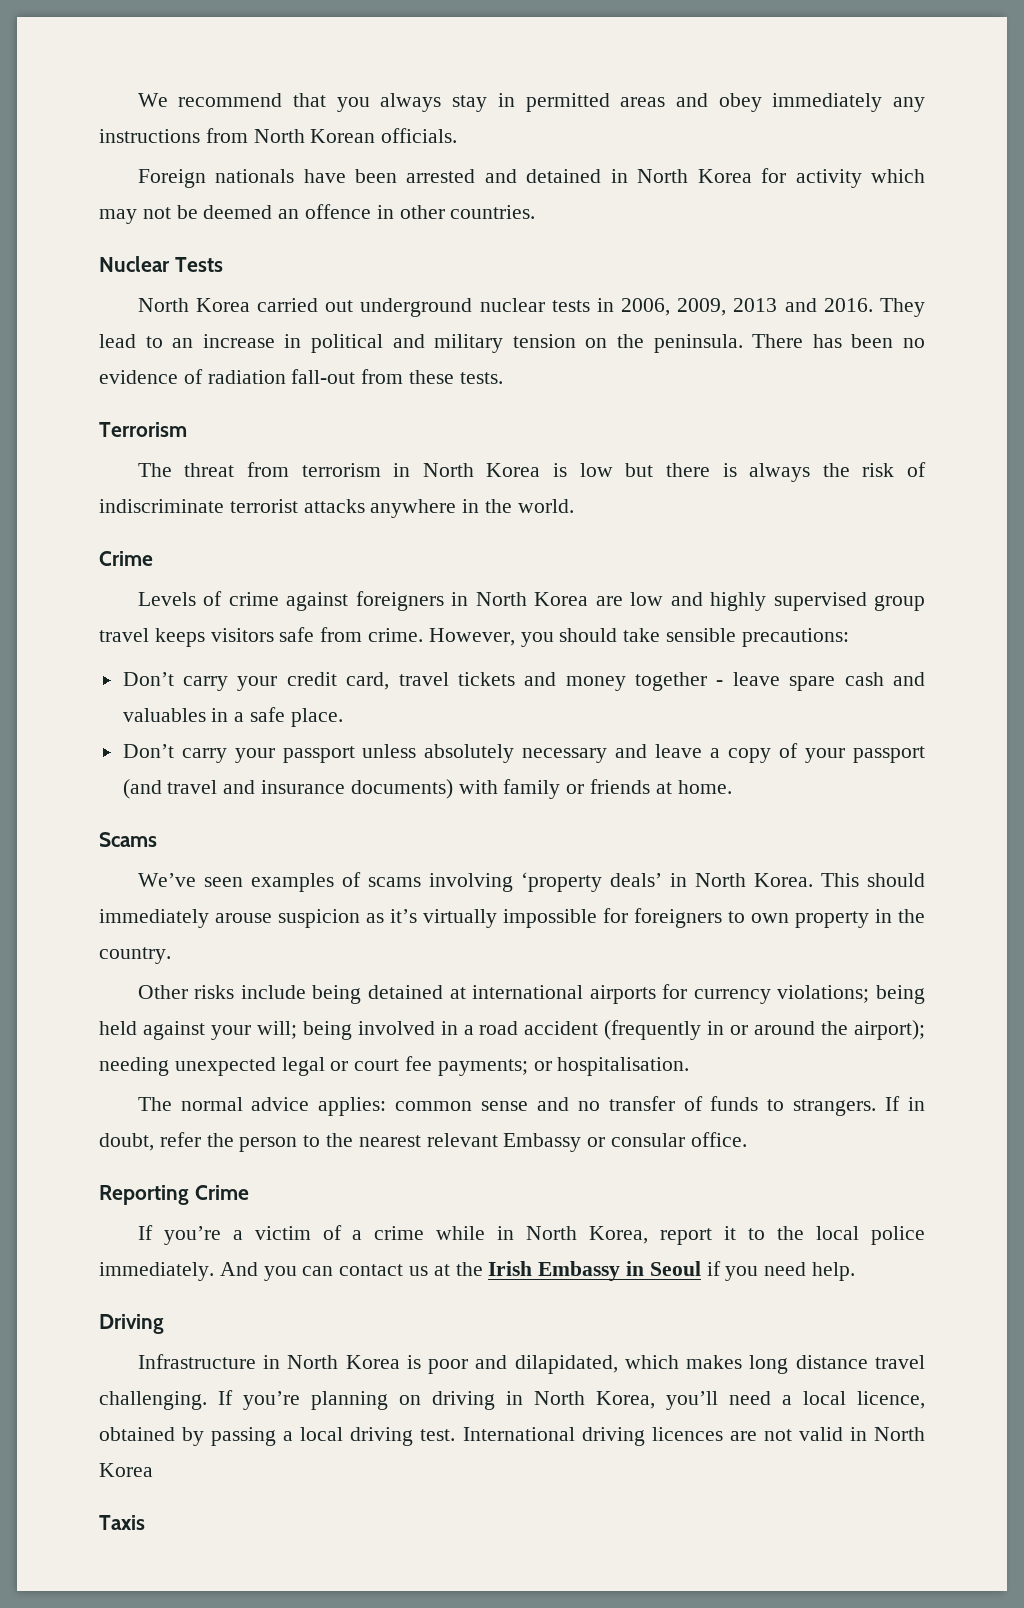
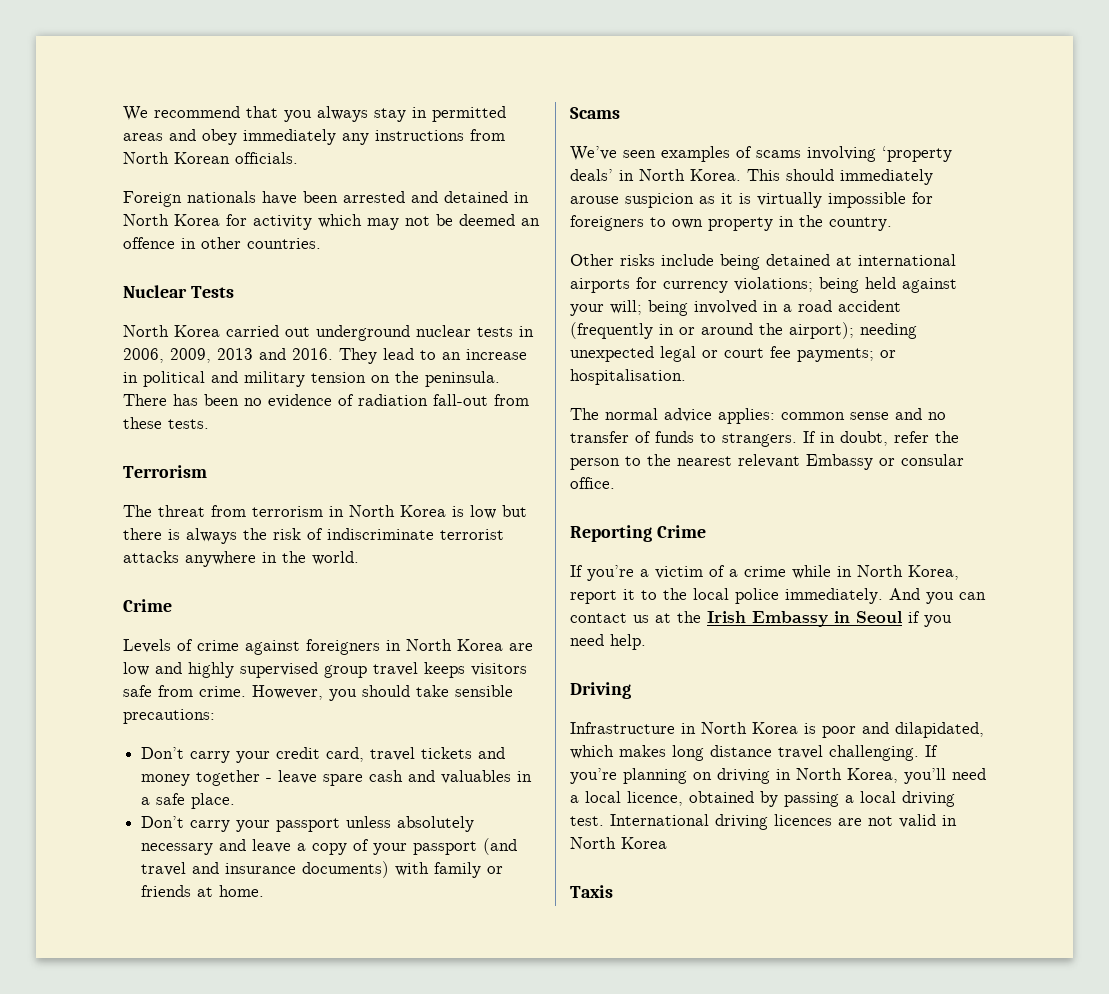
- This should immediately arouse suspicion as it’s virtually impossible for foreigners to own property in the country.
+ This should immediately arouse suspicion as it is virtually impossible for foreigners to own property in the country.

